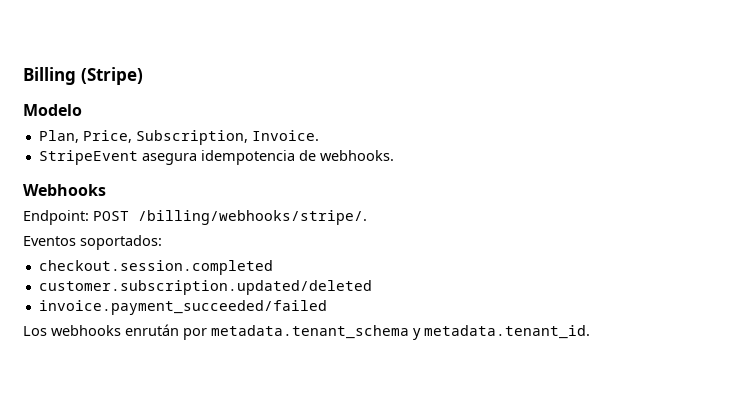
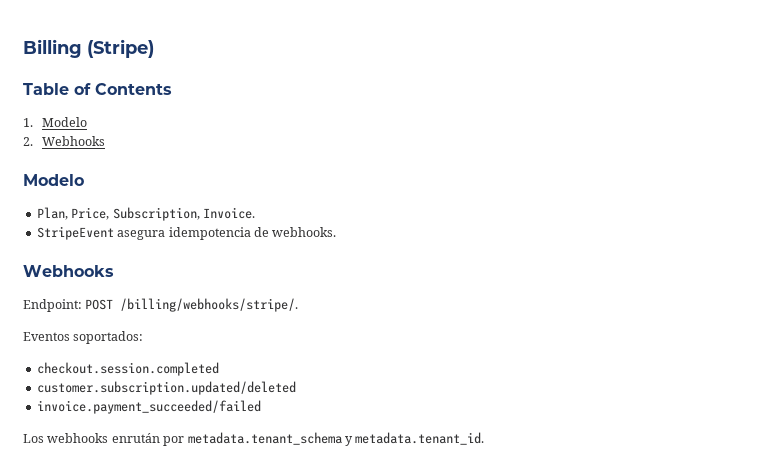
+ Table of Contents
+ 1. Modelo
+ 2. Webhooks

